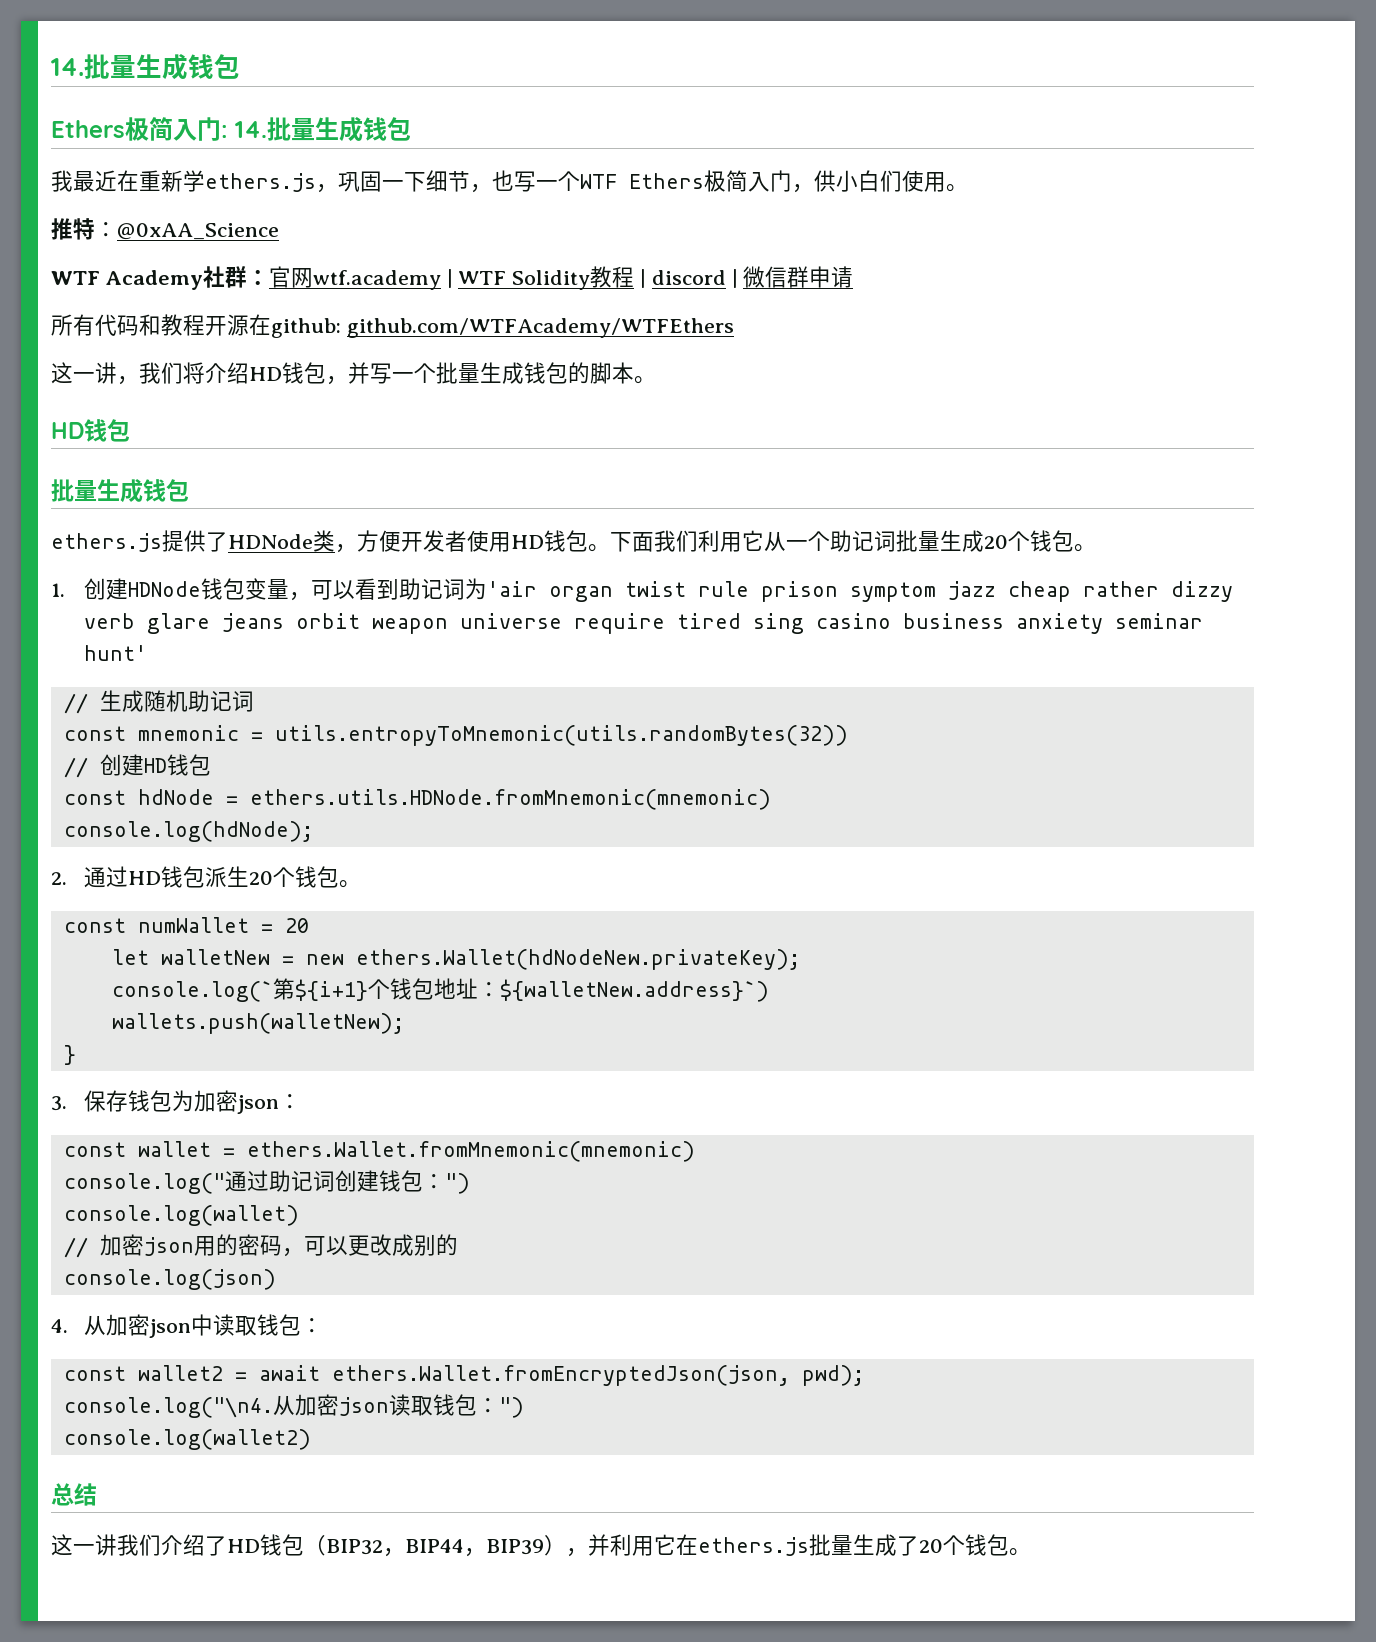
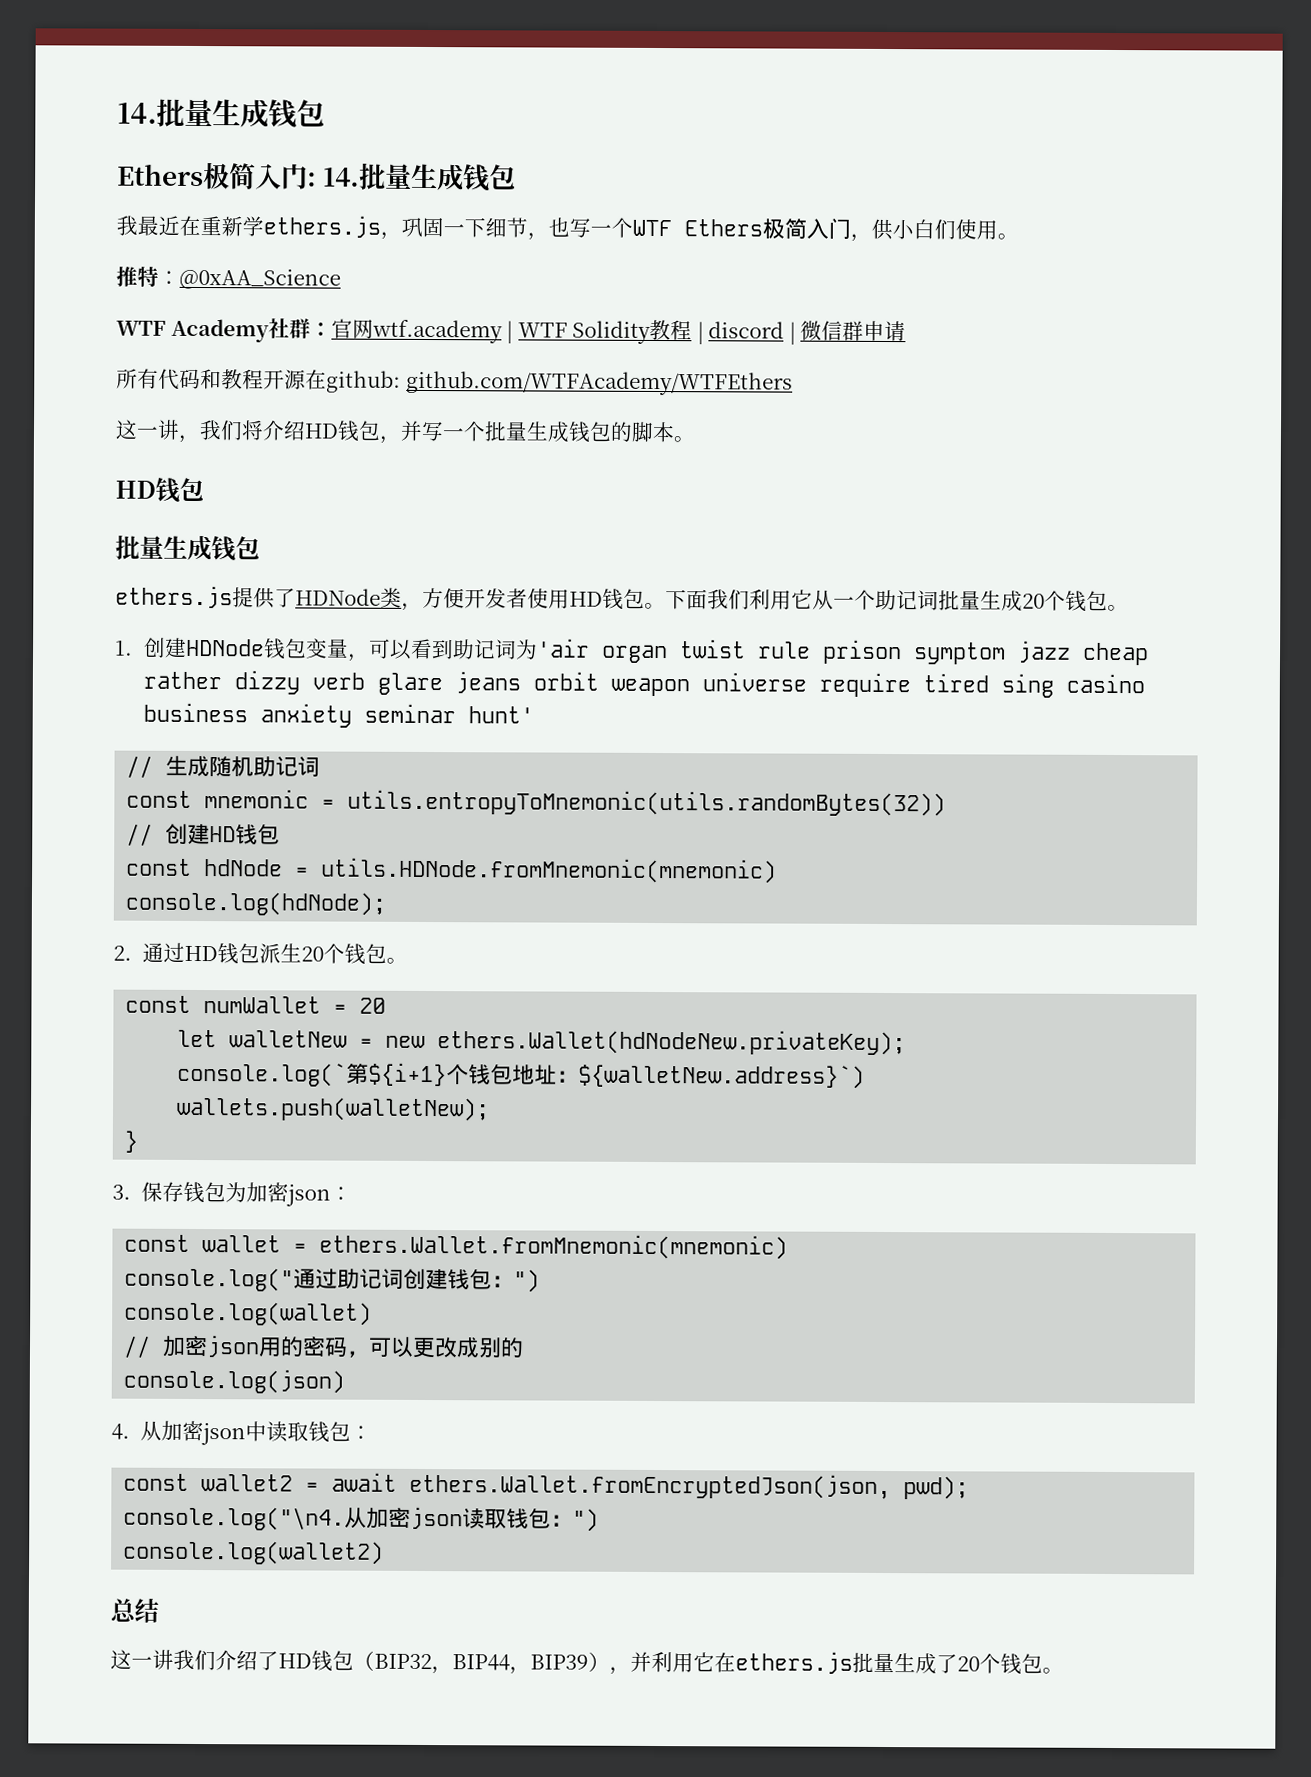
- const hdNode = ethers.utils.HDNode.fromMnemonic(mnemonic)
+ const hdNode = utils.HDNode.fromMnemonic(mnemonic)

